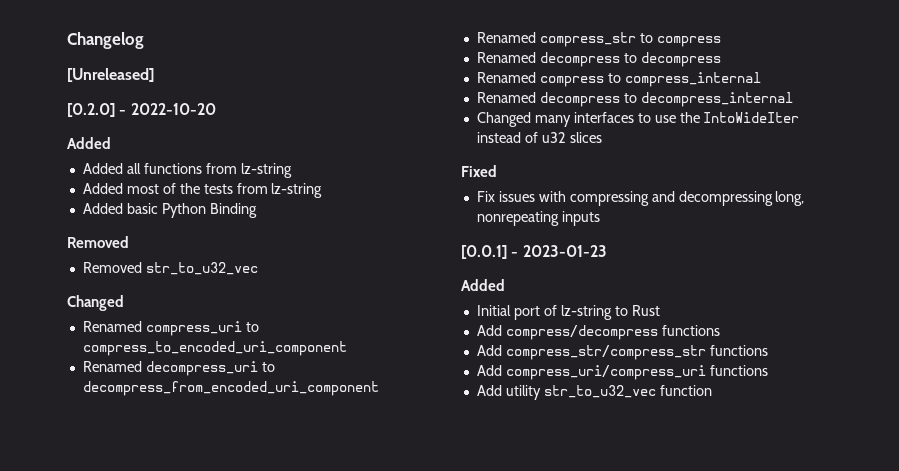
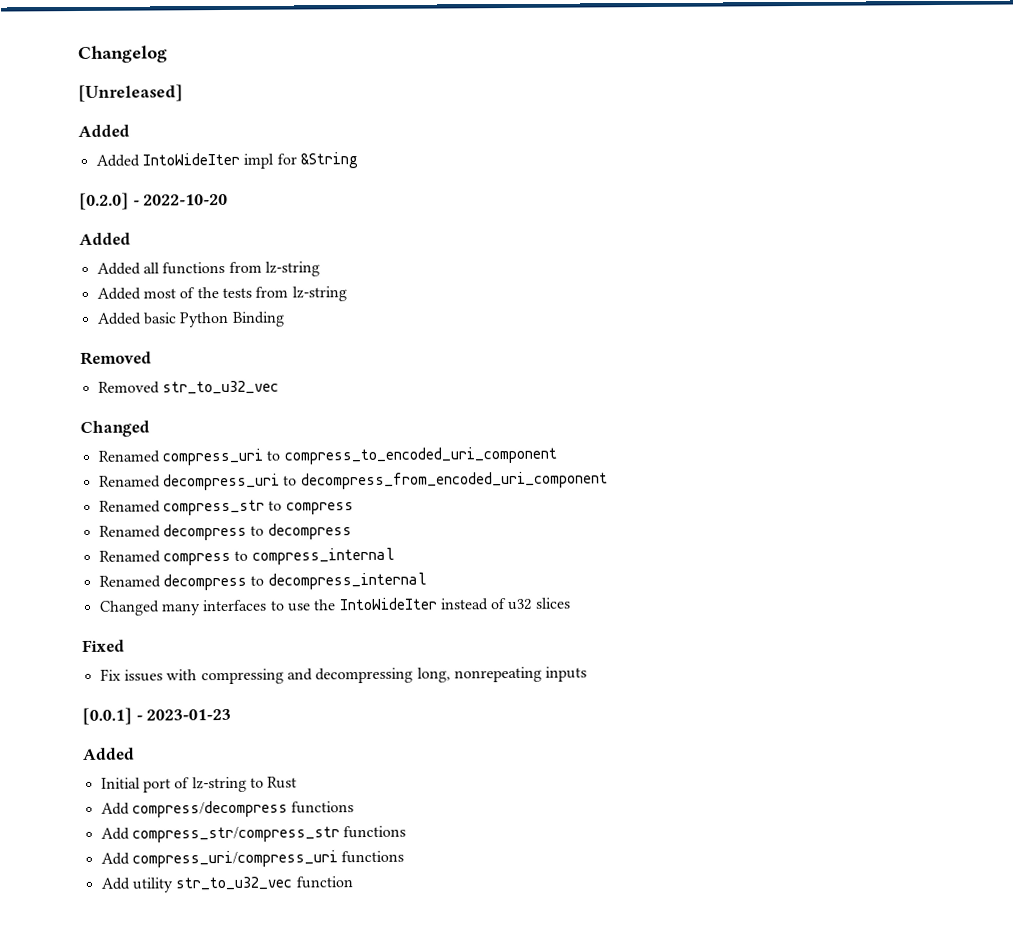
  [Unreleased]
+ Added
+ Added IntoWideIter impl for &String

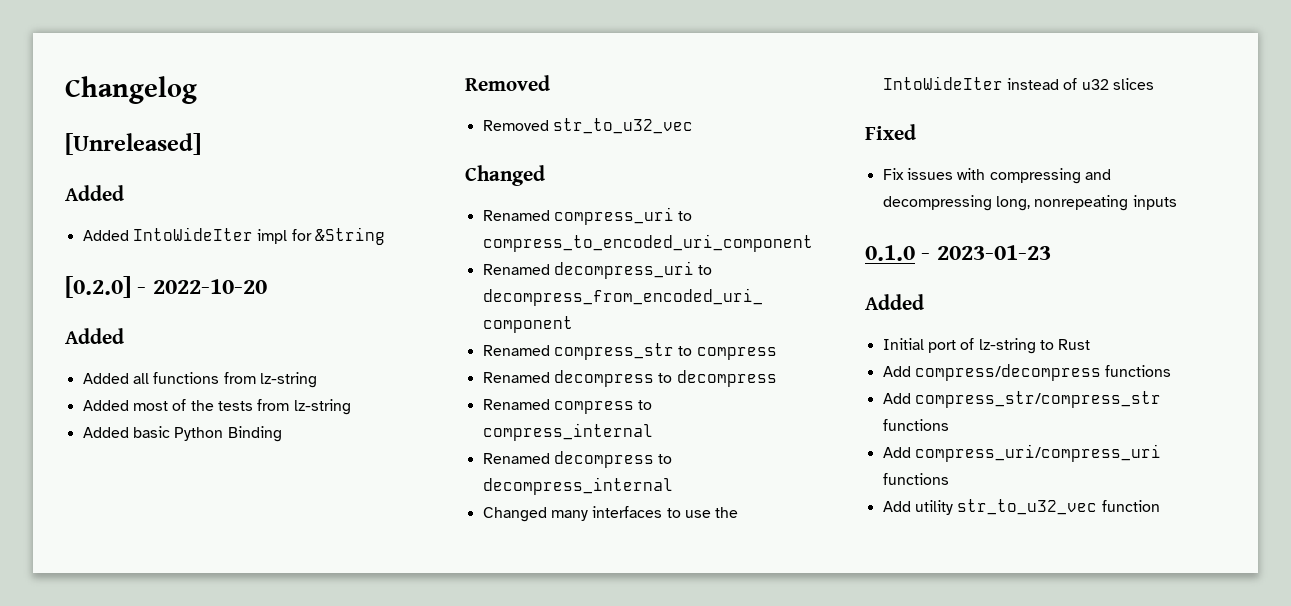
- [0.0.1] - 2023-01-23
+ 0.1.0 - 2023-01-23

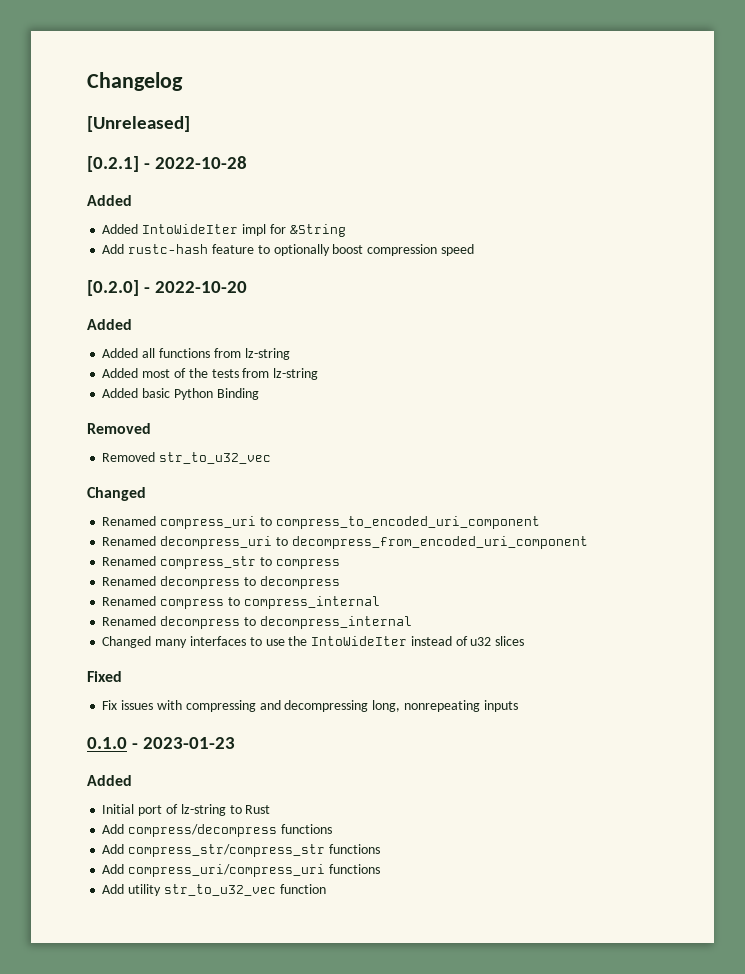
+ [0.2.1] - 2022-10-28
+ Add rustc-hash feature to optionally boost compression speed

